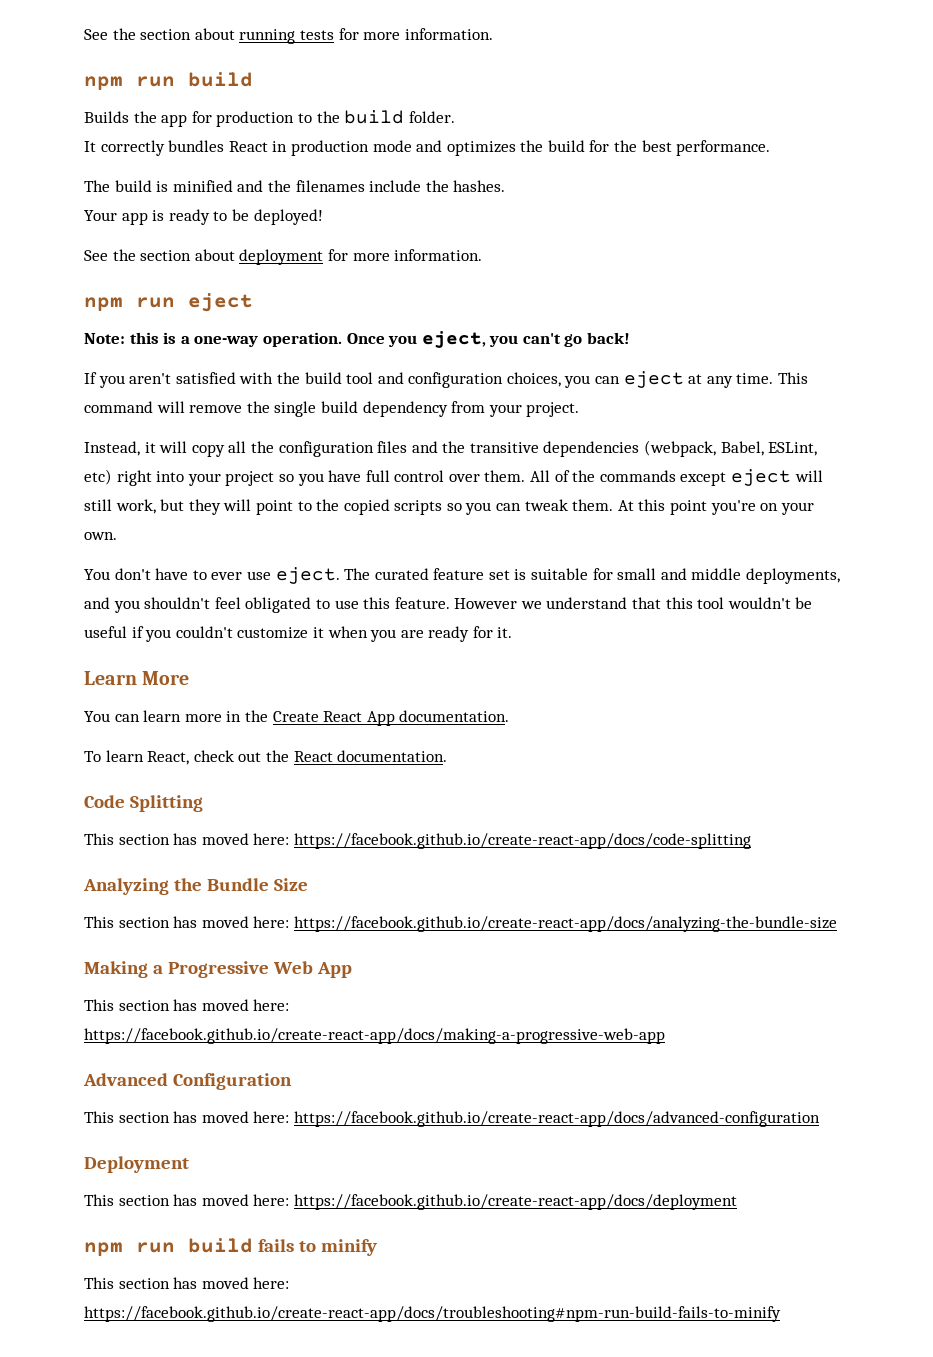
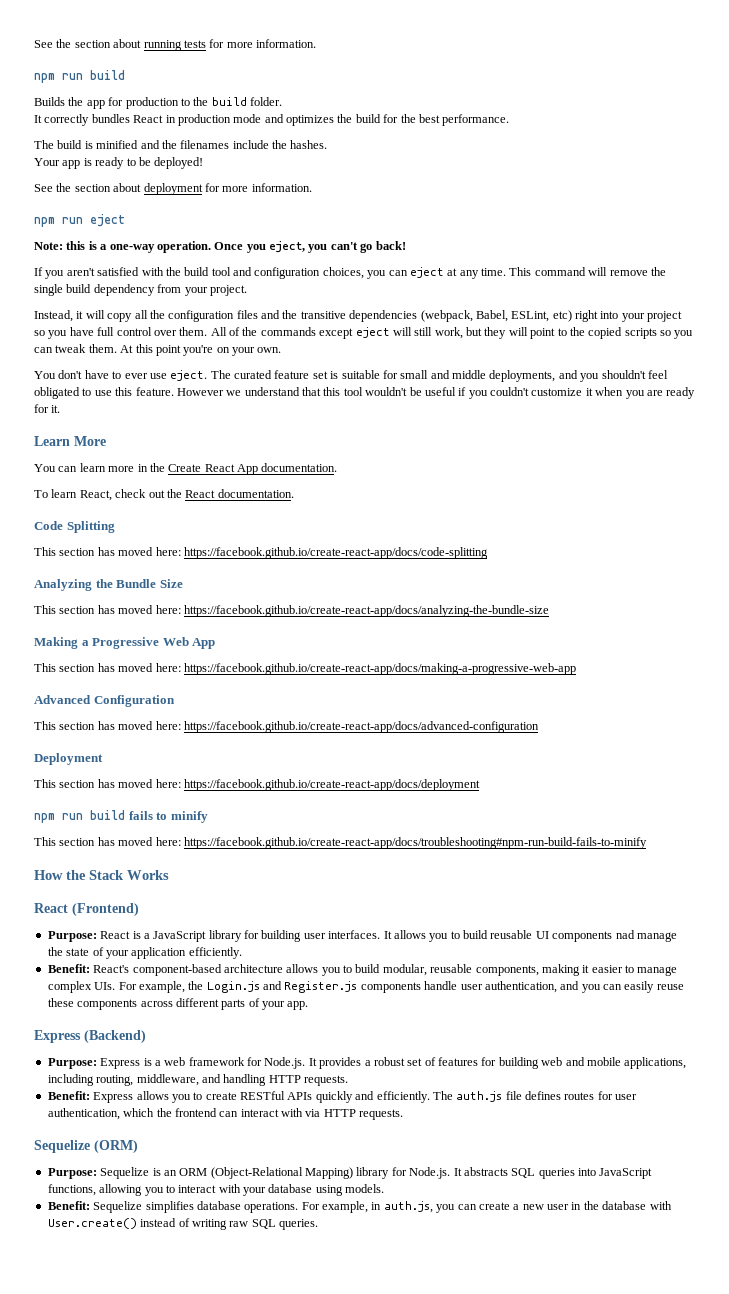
+ How the Stack Works
+ React (Frontend)
+ Purpose: React is a JavaScript library for building user interfaces. It allows you to build reusable UI components nad manage the state of your application efficiently.
+ Benefit: React's component-based architecture allows you to build modular, reusable components, making it easier to manage complex UIs. For example, the Login.js and Register.js components handle user authentication, and you can easily reuse these components across different parts of your app.
+ Express (Backend)
+ Purpose: Express is a web framework for Node.js. It provides a robust set of features for building web and mobile applications, including routing, middleware, and handling HTTP requests.
+ Benefit: Express allows you to create RESTful APIs quickly and efficiently. The auth.js file defines routes for user authentication, which the frontend can interact with via HTTP requests.
+ Sequelize (ORM)
+ Purpose: Sequelize is an ORM (Object-Relational Mapping) library for Node.js. It abstracts SQL queries into JavaScript functions, allowing you to interact with your database using models.
+ Benefit: Sequelize simplifies database operations. For example, in auth.js, you can create a new user in the database with User.create() instead of writing raw SQL queries.

